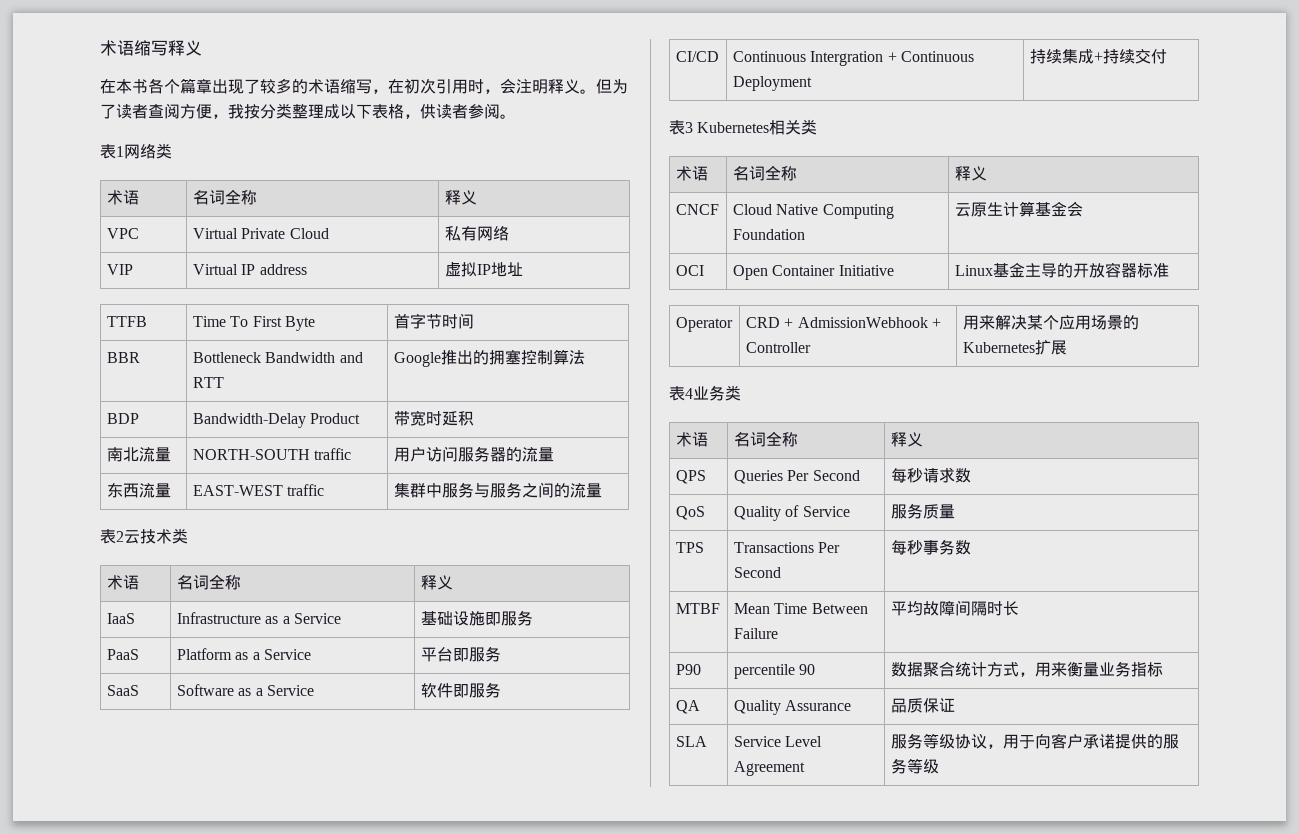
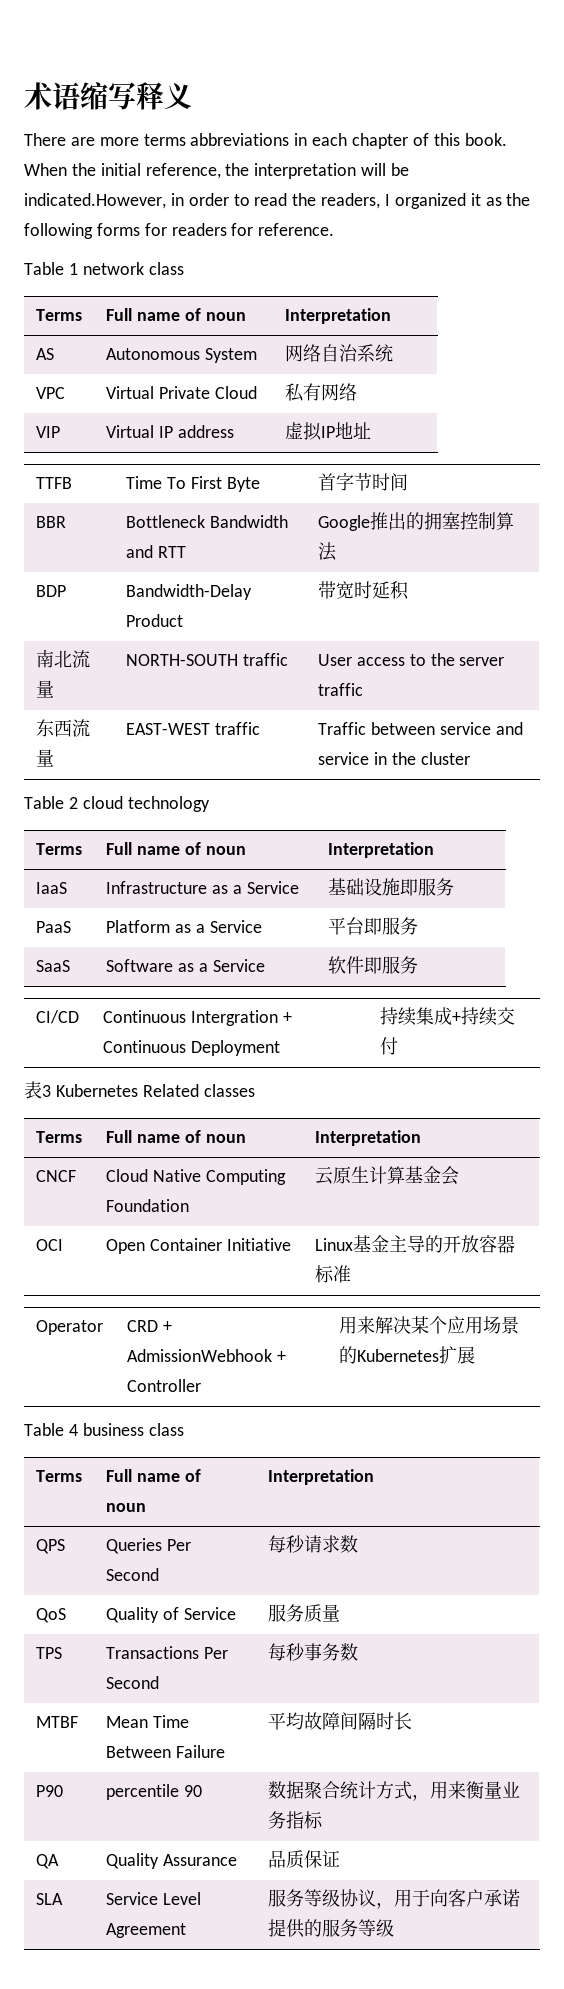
- 在本书各个篇章出现了较多的术语缩写，在初次引用时，会注明释义。但为了读者查阅方便，我按分类整理成以下表格，供读者参阅。
- 表1网络类
- 术语 | 名词全称 | 释义
+ There are more terms abbreviations in each chapter of this book. When the initial reference, the interpretation will be indicated.However, in order to read the readers, I organized it as the following forms for readers for reference.
+ Table 1 network class
+ Terms | Full name of noun | Interpretation
+ AS | Autonomous System | 网络自治系统
- 南北流量 | NORTH-SOUTH traffic | 用户访问服务器的流量
- 东西流量 | EAST-WEST traffic | 集群中服务与服务之间的流量
- 表2云技术类
- 术语 | 名词全称 | 释义
+ 南北流量 | NORTH-SOUTH traffic | User access to the server traffic
+ 东西流量 | EAST-WEST traffic | Traffic between service and service in the cluster
+ Table 2 cloud technology
+ Terms | Full name of noun | Interpretation
- 表3 Kubernetes相关类
- 术语 | 名词全称 | 释义
+ 表3 Kubernetes Related classes
+ Terms | Full name of noun | Interpretation
- 表4业务类
- 术语 | 名词全称 | 释义
+ Table 4 business class
+ Terms | Full name of noun | Interpretation

